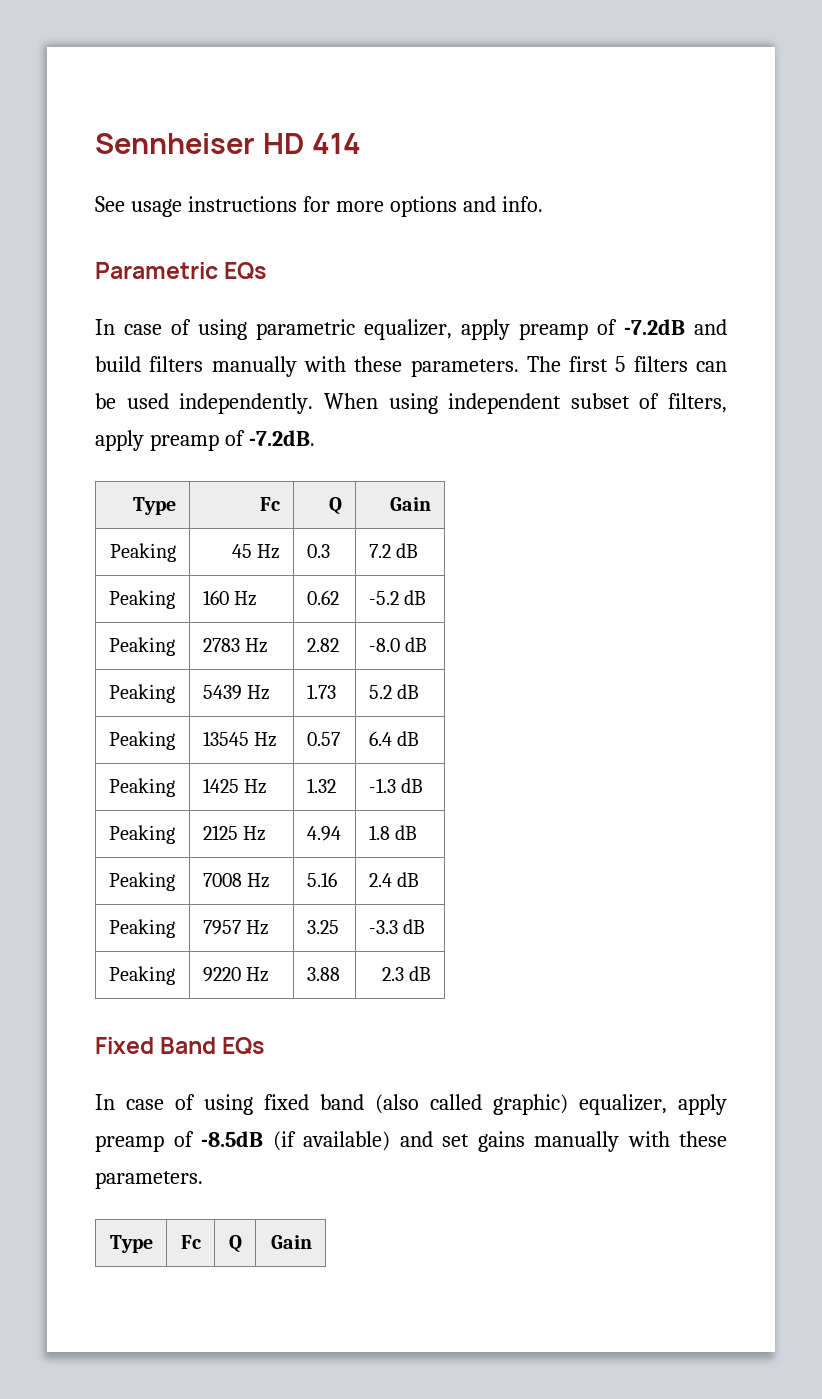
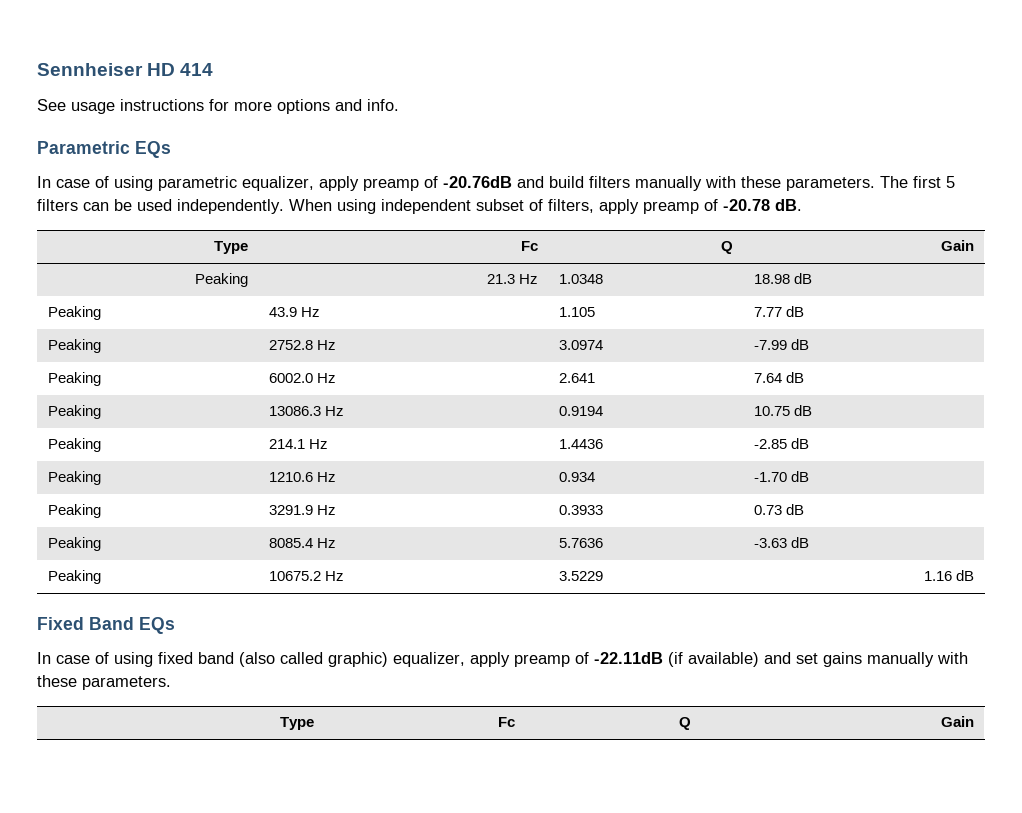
- In case of using parametric equalizer, apply preamp of -7.2dB and build filters manually with these parameters.
+ In case of using parametric equalizer, apply preamp of -20.76dB and build filters manually with these parameters.
- When using independent subset of filters, apply preamp of -7.2dB.
+ When using independent subset of filters, apply preamp of -20.78 dB.
- Peaking | 45 Hz | 0.3 | 7.2 dB
- Peaking | 160 Hz | 0.62 | -5.2 dB
- Peaking | 2783 Hz | 2.82 | -8.0 dB
- Peaking | 5439 Hz | 1.73 | 5.2 dB
- Peaking | 13545 Hz | 0.57 | 6.4 dB
- Peaking | 1425 Hz | 1.32 | -1.3 dB
- Peaking | 2125 Hz | 4.94 | 1.8 dB
- Peaking | 7008 Hz | 5.16 | 2.4 dB
- Peaking | 7957 Hz | 3.25 | -3.3 dB
- Peaking | 9220 Hz | 3.88 | 2.3 dB
+ Peaking | 21.3 Hz | 1.0348 | 18.98 dB
+ Peaking | 43.9 Hz | 1.105 | 7.77 dB
+ Peaking | 2752.8 Hz | 3.0974 | -7.99 dB
+ Peaking | 6002.0 Hz | 2.641 | 7.64 dB
+ Peaking | 13086.3 Hz | 0.9194 | 10.75 dB
+ Peaking | 214.1 Hz | 1.4436 | -2.85 dB
+ Peaking | 1210.6 Hz | 0.934 | -1.70 dB
+ Peaking | 3291.9 Hz | 0.3933 | 0.73 dB
+ Peaking | 8085.4 Hz | 5.7636 | -3.63 dB
+ Peaking | 10675.2 Hz | 3.5229 | 1.16 dB
- In case of using fixed band (also called graphic) equalizer, apply preamp of -8.5dB (if available) and set gains manually with these parameters.
+ In case of using fixed band (also called graphic) equalizer, apply preamp of -22.11dB (if available) and set gains manually with these parameters.

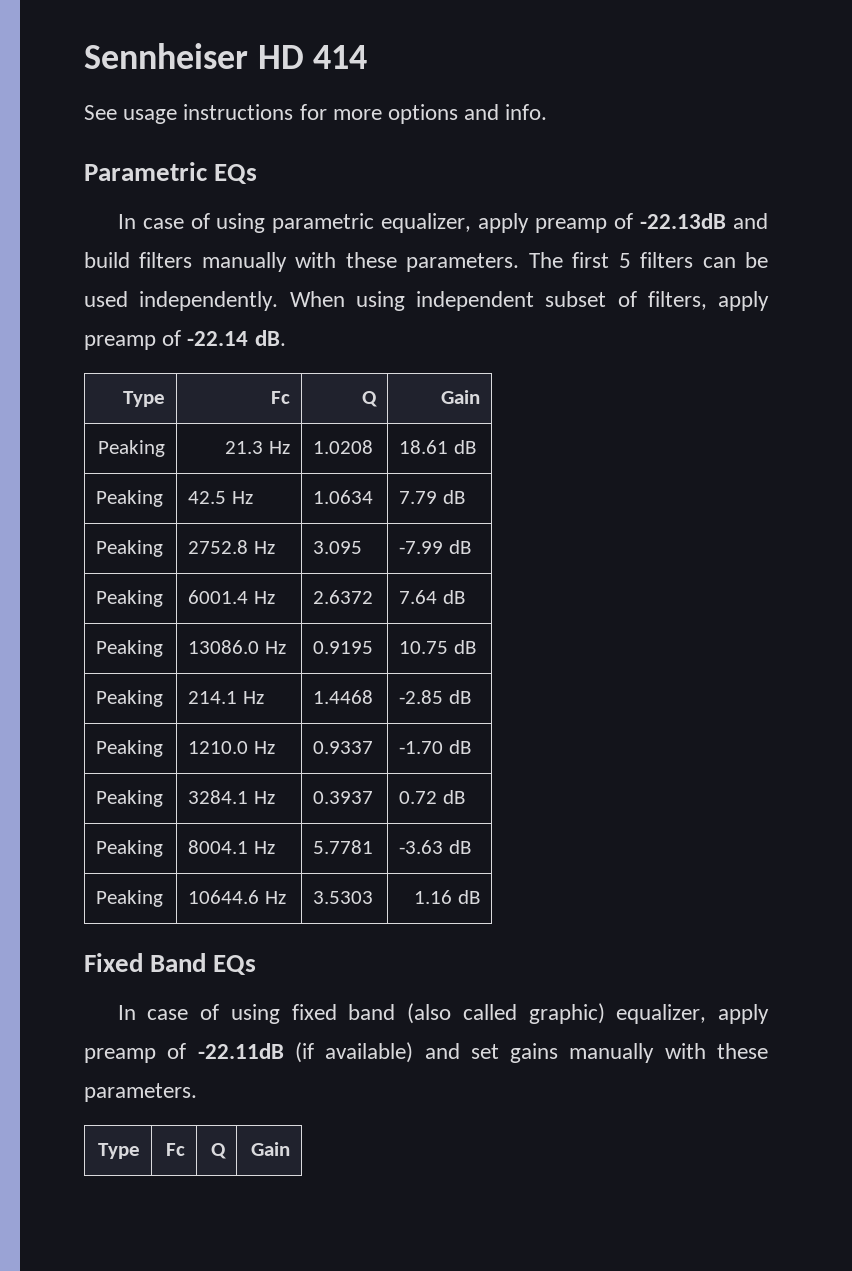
- In case of using parametric equalizer, apply preamp of -20.76dB and build filters manually with these parameters.
+ In case of using parametric equalizer, apply preamp of -22.13dB and build filters manually with these parameters.
- When using independent subset of filters, apply preamp of -20.78 dB.
+ When using independent subset of filters, apply preamp of -22.14 dB.
- Peaking | 21.3 Hz | 1.0348 | 18.98 dB
- Peaking | 43.9 Hz | 1.105 | 7.77 dB
+ Peaking | 21.3 Hz | 1.0208 | 18.61 dB
+ Peaking | 42.5 Hz | 1.0634 | 7.79 dB
- Peaking | 2752.8 Hz | 3.0974 | -7.99 dB
+ Peaking | 2752.8 Hz | 3.095 | -7.99 dB
- Peaking | 6002.0 Hz | 2.641 | 7.64 dB
+ Peaking | 6001.4 Hz | 2.6372 | 7.64 dB
- Peaking | 13086.3 Hz | 0.9194 | 10.75 dB
+ Peaking | 13086.0 Hz | 0.9195 | 10.75 dB
- Peaking | 214.1 Hz | 1.4436 | -2.85 dB
+ Peaking | 214.1 Hz | 1.4468 | -2.85 dB
- Peaking | 1210.6 Hz | 0.934 | -1.70 dB
+ Peaking | 1210.0 Hz | 0.9337 | -1.70 dB
- Peaking | 3291.9 Hz | 0.3933 | 0.73 dB
- Peaking | 8085.4 Hz | 5.7636 | -3.63 dB
+ Peaking | 3284.1 Hz | 0.3937 | 0.72 dB
+ Peaking | 8004.1 Hz | 5.7781 | -3.63 dB
- Peaking | 10675.2 Hz | 3.5229 | 1.16 dB
+ Peaking | 10644.6 Hz | 3.5303 | 1.16 dB

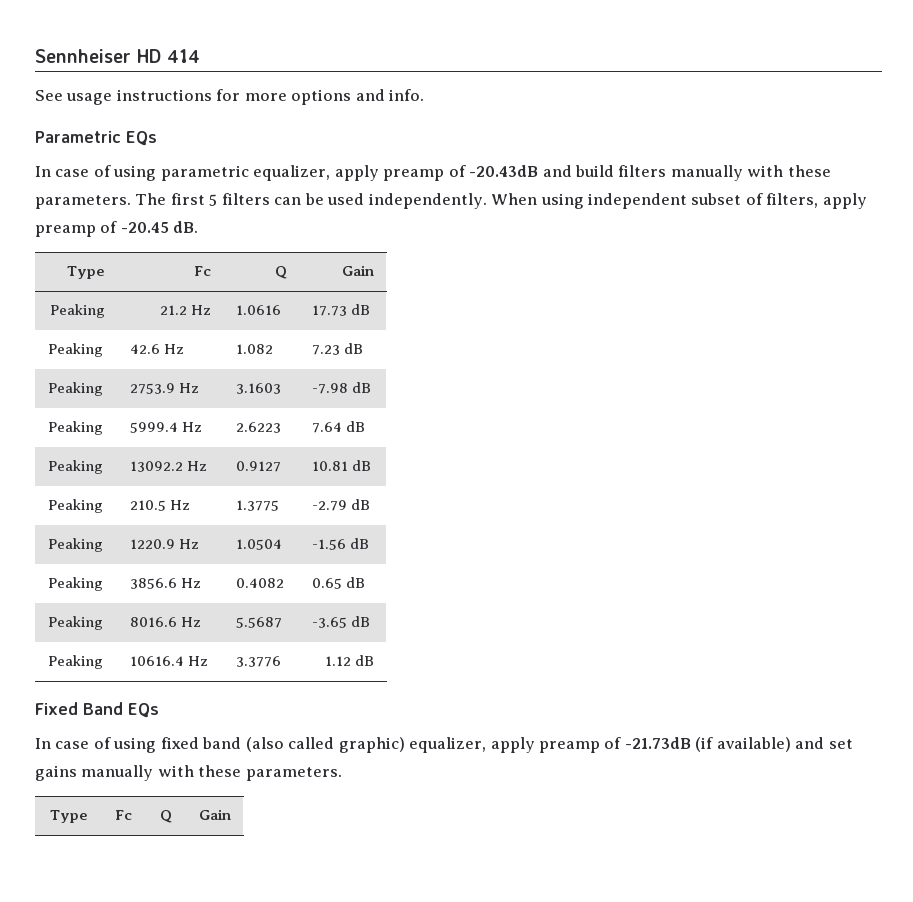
- In case of using parametric equalizer, apply preamp of -22.13dB and build filters manually with these parameters.
+ In case of using parametric equalizer, apply preamp of -20.43dB and build filters manually with these parameters.
- When using independent subset of filters, apply preamp of -22.14 dB.
+ When using independent subset of filters, apply preamp of -20.45 dB.
- Peaking | 21.3 Hz | 1.0208 | 18.61 dB
- Peaking | 42.5 Hz | 1.0634 | 7.79 dB
- Peaking | 2752.8 Hz | 3.095 | -7.99 dB
- Peaking | 6001.4 Hz | 2.6372 | 7.64 dB
+ Peaking | 21.2 Hz | 1.0616 | 17.73 dB
+ Peaking | 42.6 Hz | 1.082 | 7.23 dB
+ Peaking | 2753.9 Hz | 3.1603 | -7.98 dB
+ Peaking | 5999.4 Hz | 2.6223 | 7.64 dB
- Peaking | 13086.0 Hz | 0.9195 | 10.75 dB
- Peaking | 214.1 Hz | 1.4468 | -2.85 dB
- Peaking | 1210.0 Hz | 0.9337 | -1.70 dB
- Peaking | 3284.1 Hz | 0.3937 | 0.72 dB
- Peaking | 8004.1 Hz | 5.7781 | -3.63 dB
- Peaking | 10644.6 Hz | 3.5303 | 1.16 dB
+ Peaking | 13092.2 Hz | 0.9127 | 10.81 dB
+ Peaking | 210.5 Hz | 1.3775 | -2.79 dB
+ Peaking | 1220.9 Hz | 1.0504 | -1.56 dB
+ Peaking | 3856.6 Hz | 0.4082 | 0.65 dB
+ Peaking | 8016.6 Hz | 5.5687 | -3.65 dB
+ Peaking | 10616.4 Hz | 3.3776 | 1.12 dB
- In case of using fixed band (also called graphic) equalizer, apply preamp of -22.11dB (if available) and set gains manually with these parameters.
+ In case of using fixed band (also called graphic) equalizer, apply preamp of -21.73dB (if available) and set gains manually with these parameters.

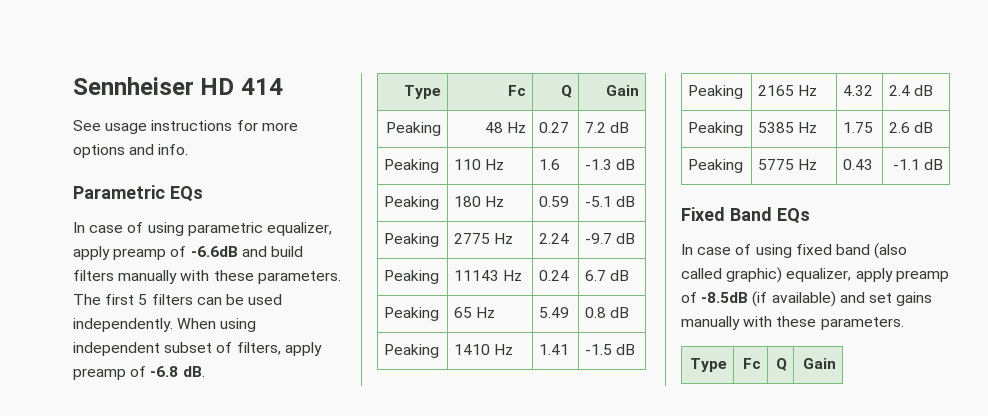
- In case of using parametric equalizer, apply preamp of -20.43dB and build filters manually with these parameters.
+ In case of using parametric equalizer, apply preamp of -6.6dB and build filters manually with these parameters.
- When using independent subset of filters, apply preamp of -20.45 dB.
+ When using independent subset of filters, apply preamp of -6.8 dB.
- Peaking | 21.2 Hz | 1.0616 | 17.73 dB
- Peaking | 42.6 Hz | 1.082 | 7.23 dB
- Peaking | 2753.9 Hz | 3.1603 | -7.98 dB
- Peaking | 5999.4 Hz | 2.6223 | 7.64 dB
- Peaking | 13092.2 Hz | 0.9127 | 10.81 dB
- Peaking | 210.5 Hz | 1.3775 | -2.79 dB
- Peaking | 1220.9 Hz | 1.0504 | -1.56 dB
- Peaking | 3856.6 Hz | 0.4082 | 0.65 dB
- Peaking | 8016.6 Hz | 5.5687 | -3.65 dB
- Peaking | 10616.4 Hz | 3.3776 | 1.12 dB
+ Peaking | 48 Hz | 0.27 | 7.2 dB
+ Peaking | 110 Hz | 1.6 | -1.3 dB
+ Peaking | 180 Hz | 0.59 | -5.1 dB
+ Peaking | 2775 Hz | 2.24 | -9.7 dB
+ Peaking | 11143 Hz | 0.24 | 6.7 dB
+ Peaking | 65 Hz | 5.49 | 0.8 dB
+ Peaking | 1410 Hz | 1.41 | -1.5 dB
+ Peaking | 2165 Hz | 4.32 | 2.4 dB
+ Peaking | 5385 Hz | 1.75 | 2.6 dB
+ Peaking | 5775 Hz | 0.43 | -1.1 dB
- In case of using fixed band (also called graphic) equalizer, apply preamp of -21.73dB (if available) and set gains manually with these parameters.
+ In case of using fixed band (also called graphic) equalizer, apply preamp of -8.5dB (if available) and set gains manually with these parameters.

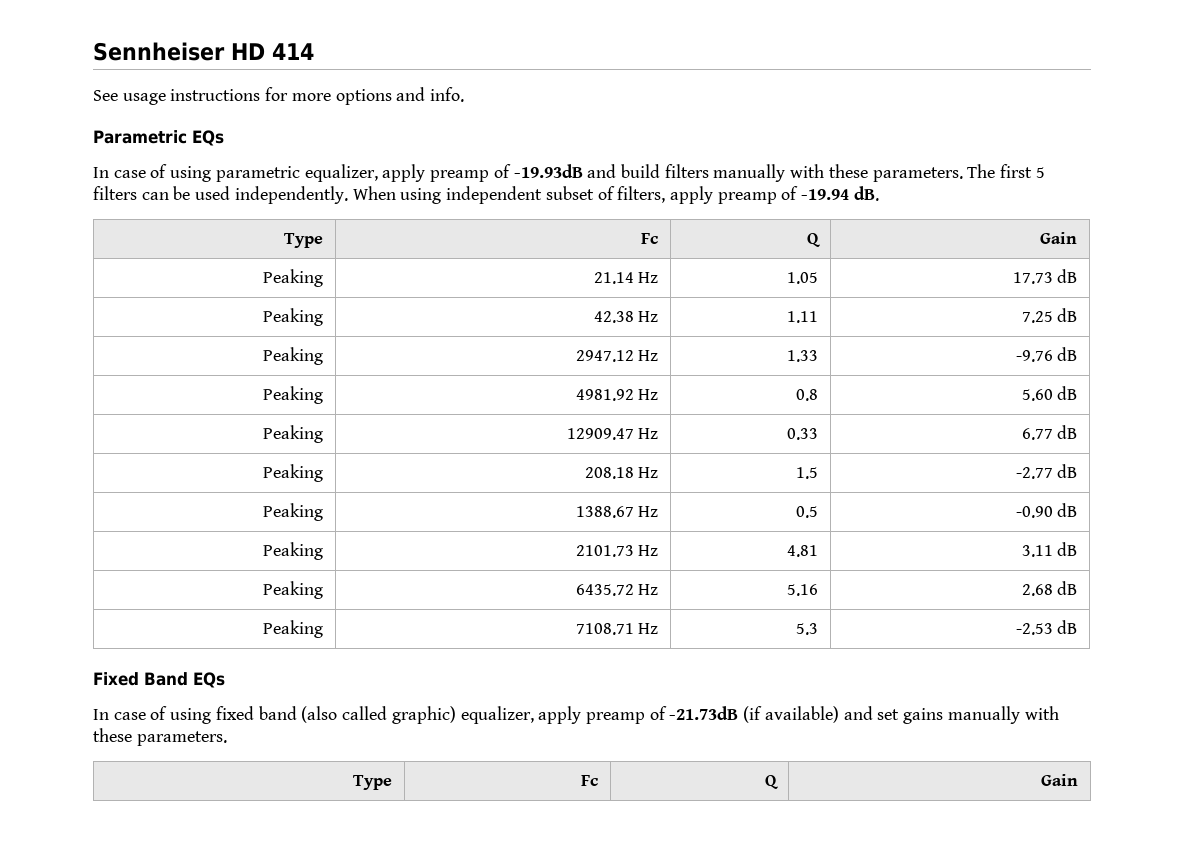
- In case of using parametric equalizer, apply preamp of -6.6dB and build filters manually with these parameters.
+ In case of using parametric equalizer, apply preamp of -19.93dB and build filters manually with these parameters.
- When using independent subset of filters, apply preamp of -6.8 dB.
+ When using independent subset of filters, apply preamp of -19.94 dB.
- Peaking | 48 Hz | 0.27 | 7.2 dB
- Peaking | 110 Hz | 1.6 | -1.3 dB
- Peaking | 180 Hz | 0.59 | -5.1 dB
- Peaking | 2775 Hz | 2.24 | -9.7 dB
- Peaking | 11143 Hz | 0.24 | 6.7 dB
- Peaking | 65 Hz | 5.49 | 0.8 dB
- Peaking | 1410 Hz | 1.41 | -1.5 dB
- Peaking | 2165 Hz | 4.32 | 2.4 dB
- Peaking | 5385 Hz | 1.75 | 2.6 dB
- Peaking | 5775 Hz | 0.43 | -1.1 dB
+ Peaking | 21.14 Hz | 1.05 | 17.73 dB
+ Peaking | 42.38 Hz | 1.11 | 7.25 dB
+ Peaking | 2947.12 Hz | 1.33 | -9.76 dB
+ Peaking | 4981.92 Hz | 0.8 | 5.60 dB
+ Peaking | 12909.47 Hz | 0.33 | 6.77 dB
+ Peaking | 208.18 Hz | 1.5 | -2.77 dB
+ Peaking | 1388.67 Hz | 0.5 | -0.90 dB
+ Peaking | 2101.73 Hz | 4.81 | 3.11 dB
+ Peaking | 6435.72 Hz | 5.16 | 2.68 dB
+ Peaking | 7108.71 Hz | 5.3 | -2.53 dB
- In case of using fixed band (also called graphic) equalizer, apply preamp of -8.5dB (if available) and set gains manually with these parameters.
+ In case of using fixed band (also called graphic) equalizer, apply preamp of -21.73dB (if available) and set gains manually with these parameters.

